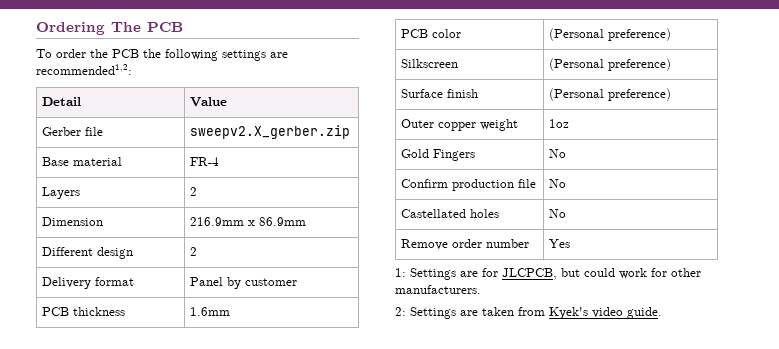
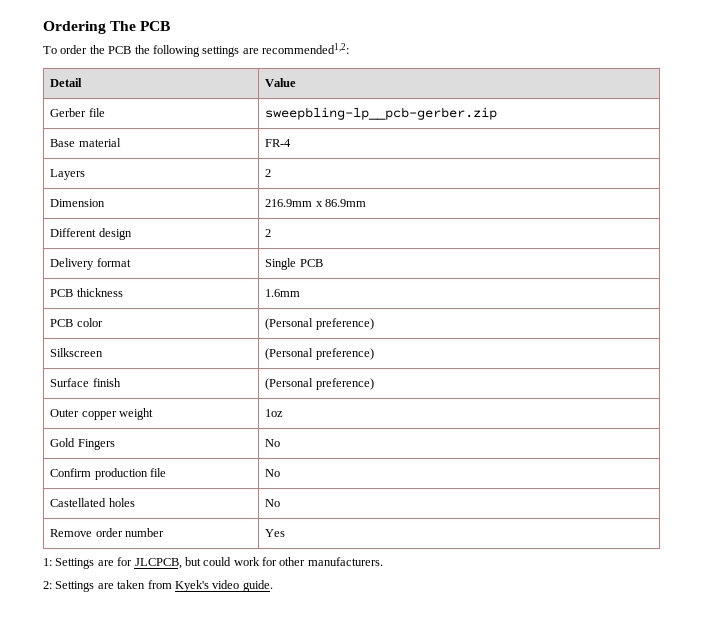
- Gerber file | sweepv2.X_gerber.zip
+ Gerber file | sweepbling-lp__pcb-gerber.zip
- Delivery format | Panel by customer
+ Delivery format | Single PCB

